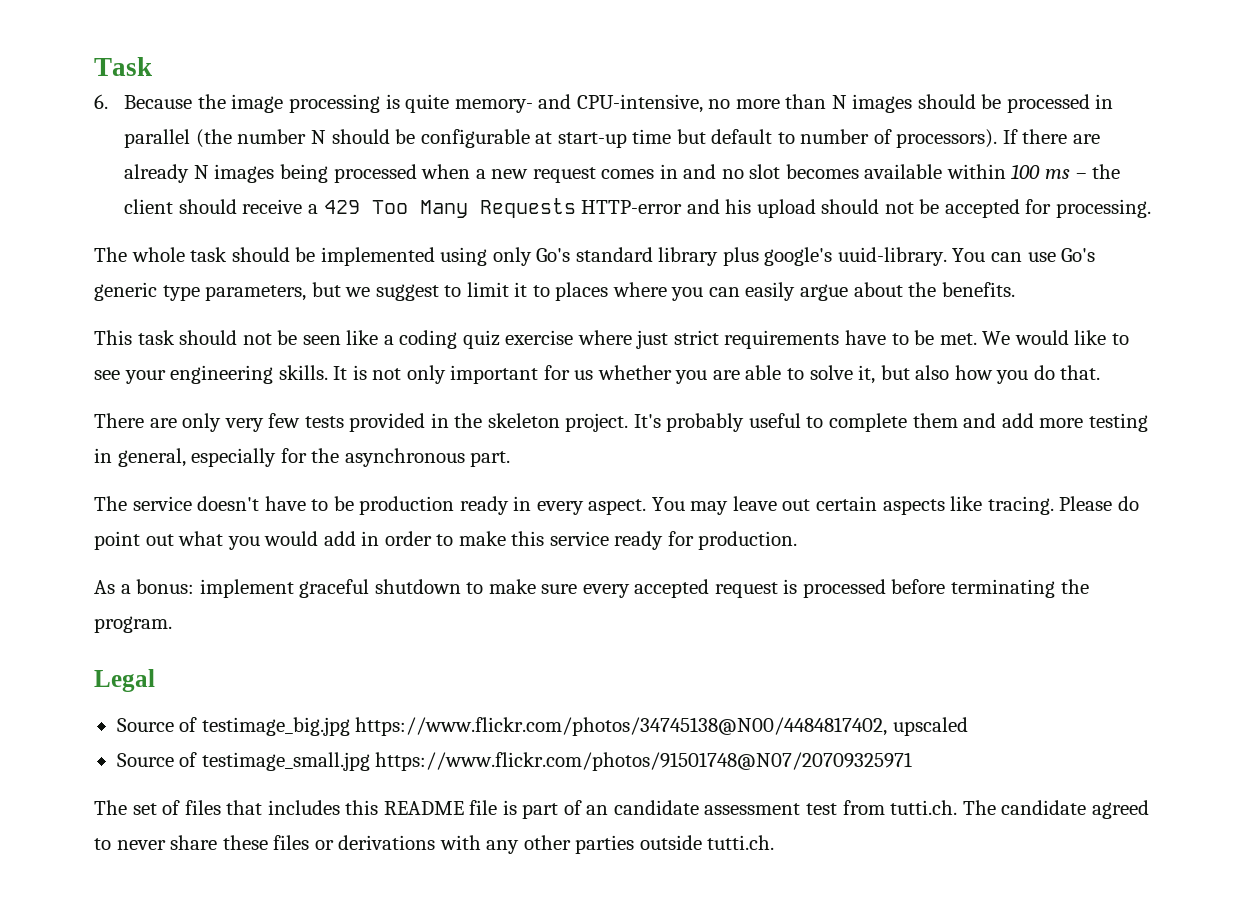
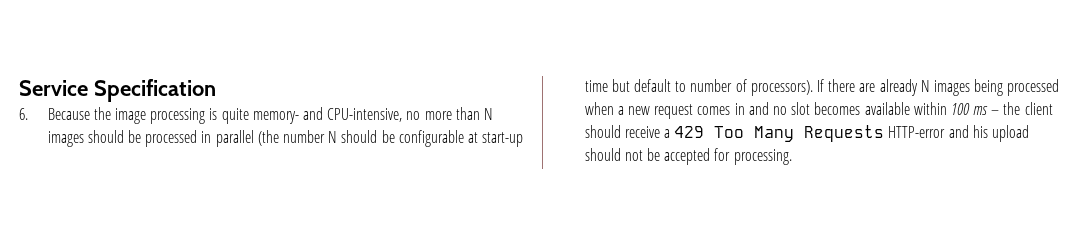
- Task
+ Service Specification
- The whole task should be implemented using only Go's standard library plus google's uuid-library. You can use Go's generic type parameters, but we suggest to limit it to places where you can easily argue about the benefits.
- This task should not be seen like a coding quiz exercise where just strict requirements have to be met. We would like to see your engineering skills. It is not only important for us whether you are able to solve it, but also how you do that.
- There are only very few tests provided in the skeleton project. It's probably useful to complete them and add more testing in general, especially for the asynchronous part.
- The service doesn't have to be production ready in every aspect. You may leave out certain aspects like tracing. Please do point out what you would add in order to make this service ready for production.
- As a bonus: implement graceful shutdown to make sure every accepted request is processed before terminating the program.
- Legal
- Source of testimage_big.jpg https://www.flickr.com/photos/34745138@N00/4484817402, upscaled
- Source of testimage_small.jpg https://www.flickr.com/photos/91501748@N07/20709325971
- The set of files that includes this README file is part of an candidate assessment test from tutti.ch. The candidate agreed to never share these files or derivations with any other parties outside tutti.ch.

